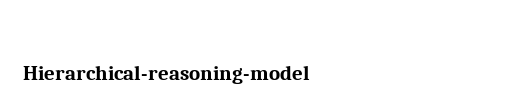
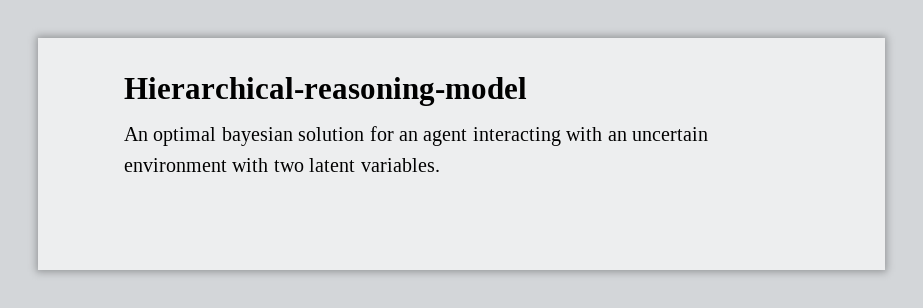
+ An optimal bayesian solution for an agent interacting with an uncertain environment with two latent variables.

